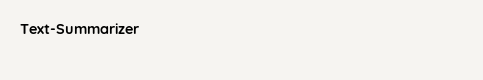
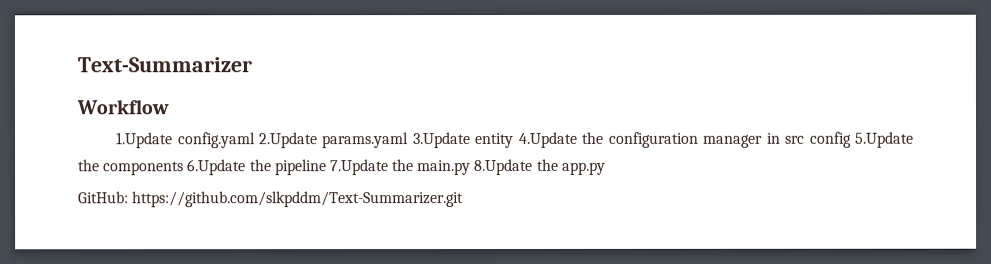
+ Workflow
+ 1.Update config.yaml 2.Update params.yaml 3.Update entity 4.Update the configuration manager in src config 5.Update the components 6.Update the pipeline 7.Update the main.py 8.Update the app.py
+ GitHub: https://github.com/slkpddm/Text-Summarizer.git

